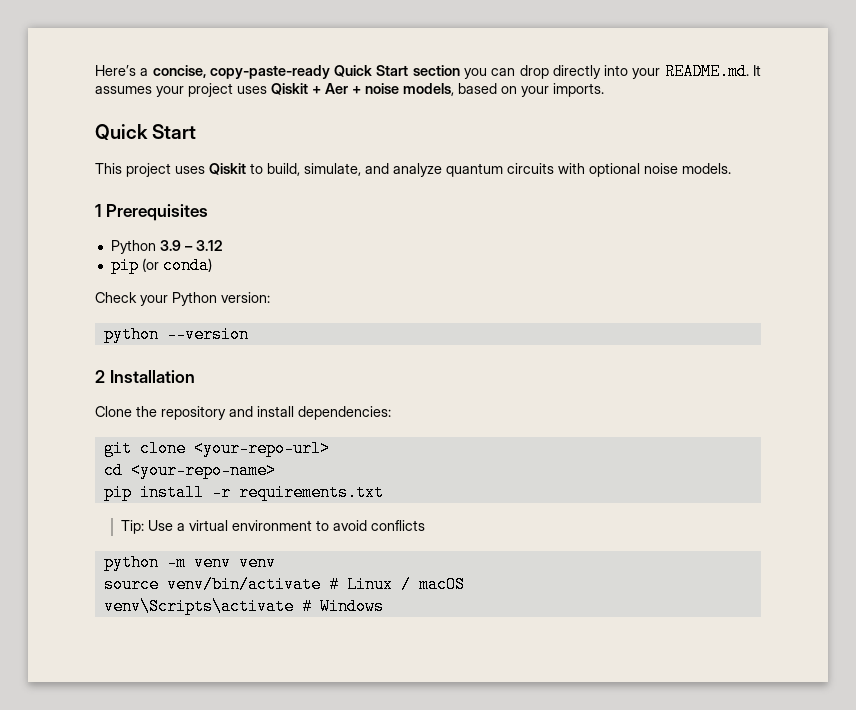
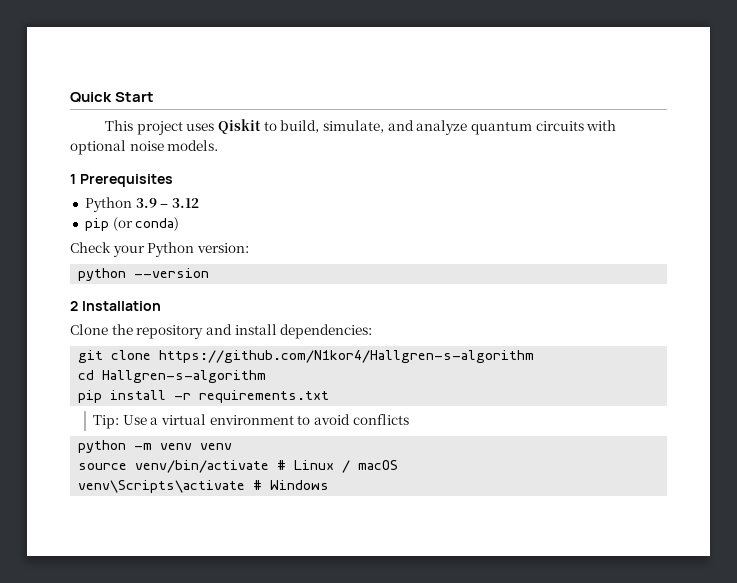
- Here’s a concise, copy-paste-ready Quick Start section you can drop directly into your README.md. It assumes your project uses Qiskit + Aer + noise models, based on your imports.
- git clone <your-repo-url>
+ git clone https://github.com/N1kor4/Hallgren-s-algorithm
- cd <your-repo-name>
+ cd Hallgren-s-algorithm

